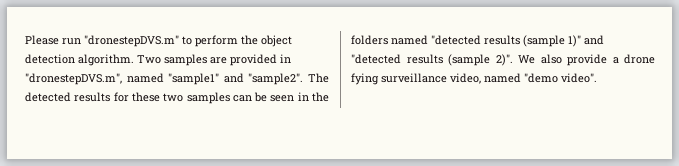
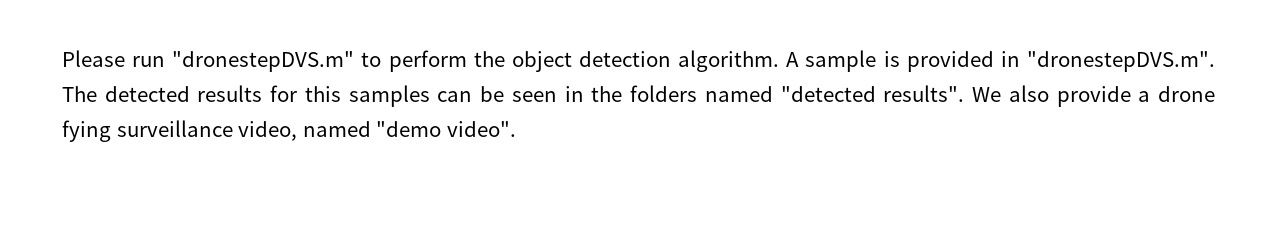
- Two samples are provided in "dronestepDVS.m", named "sample1" and "sample2". The detected results for these two samples can be seen in the folders named "detected results (sample 1)" and "detected results (sample 2)".
+ A sample is provided in "dronestepDVS.m". The detected results for this samples can be seen in the folders named "detected results".

